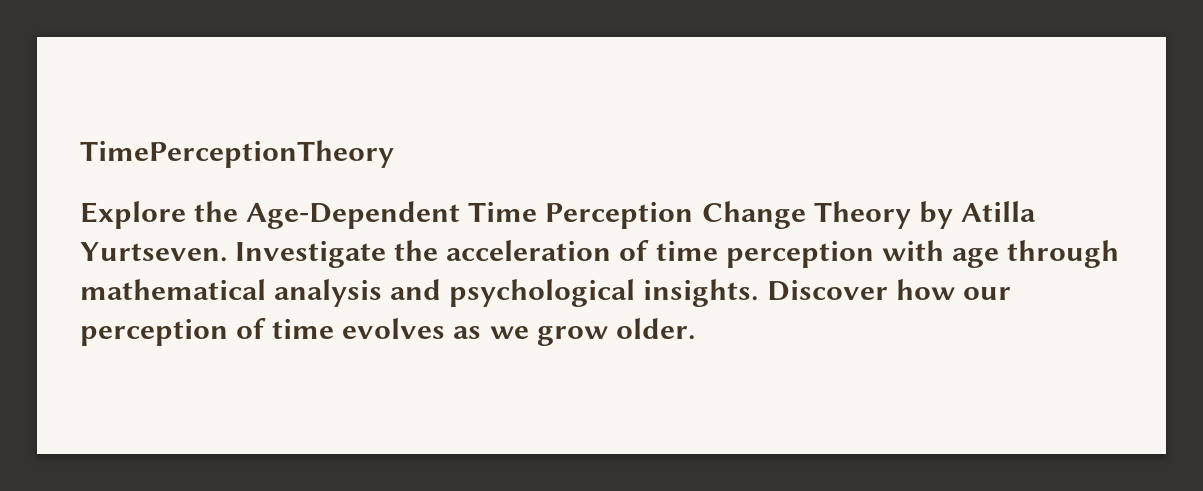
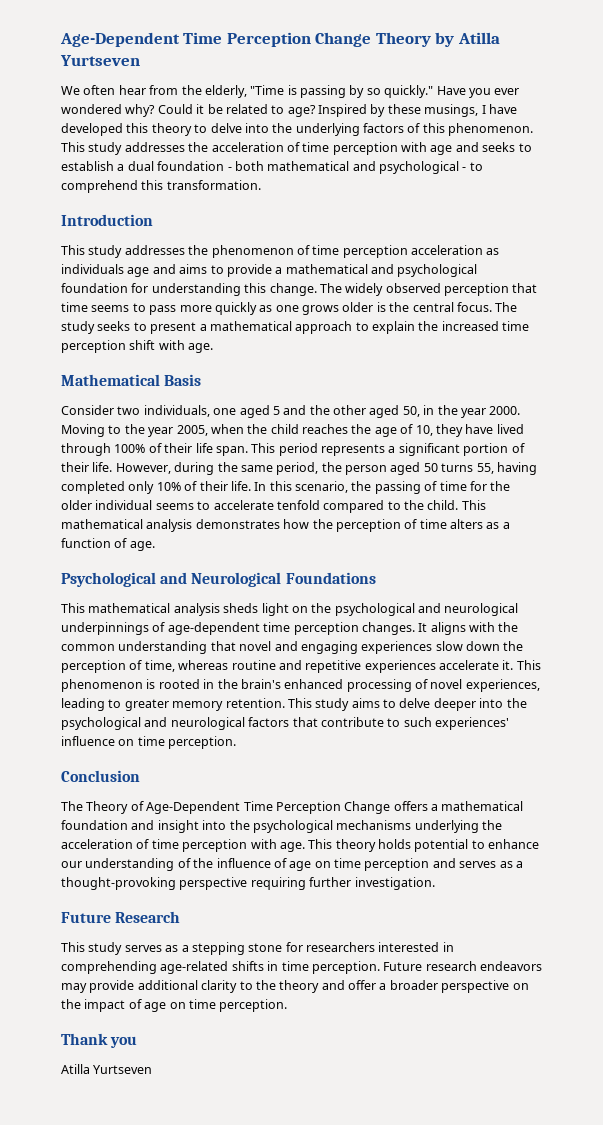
- TimePerceptionTheory
- Explore the Age-Dependent Time Perception Change Theory by Atilla Yurtseven. Investigate the acceleration of time perception with age through mathematical analysis and psychological insights. Discover how our perception of time evolves as we grow older.
+ Age-Dependent Time Perception Change Theory by Atilla Yurtseven
+ We often hear from the elderly, "Time is passing by so quickly." Have you ever wondered why? Could it be related to age? Inspired by these musings, I have developed this theory to delve into the underlying factors of this phenomenon. This study addresses the acceleration of time perception with age and seeks to establish a dual foundation - both mathematical and psychological - to comprehend this transformation.
+ Introduction
+ This study addresses the phenomenon of time perception acceleration as individuals age and aims to provide a mathematical and psychological foundation for understanding this change. The widely observed perception that time seems to pass more quickly as one grows older is the central focus. The study seeks to present a mathematical approach to explain the increased time perception shift with age.
+ Mathematical Basis
+ Consider two individuals, one aged 5 and the other aged 50, in the year 2000. Moving to the year 2005, when the child reaches the age of 10, they have lived through 100% of their life span. This period represents a significant portion of their life. However, during the same period, the person aged 50 turns 55, having completed only 10% of their life. In this scenario, the passing of time for the older individual seems to accelerate tenfold compared to the child. This mathematical analysis demonstrates how the perception of time alters as a function of age.
+ Psychological and Neurological Foundations
+ This mathematical analysis sheds light on the psychological and neurological underpinnings of age-dependent time perception changes. It aligns with the common understanding that novel and engaging experiences slow down the perception of time, whereas routine and repetitive experiences accelerate it. This phenomenon is rooted in the brain's enhanced processing of novel experiences, leading to greater memory retention. This study aims to delve deeper into the psychological and neurological factors that contribute to such experiences' influence on time perception.
+ Conclusion
+ The Theory of Age-Dependent Time Perception Change offers a mathematical foundation and insight into the psychological mechanisms underlying the acceleration of time perception with age. This theory holds potential to enhance our understanding of the influence of age on time perception and serves as a thought-provoking perspective requiring further investigation.
+ Future Research
+ This study serves as a stepping stone for researchers interested in comprehending age-related shifts in time perception. Future research endeavors may provide additional clarity to the theory and offer a broader perspective on the impact of age on time perception.
+ Thank you
+ Atilla Yurtseven

